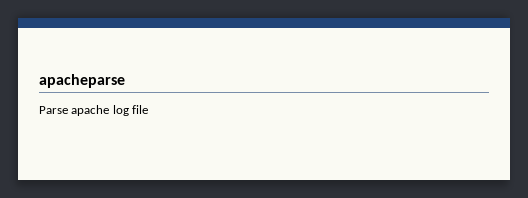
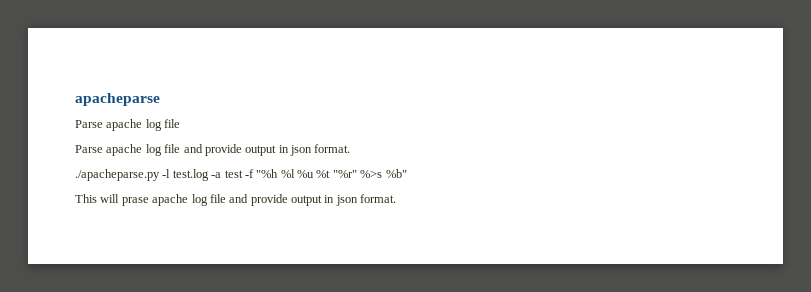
+ Parse apache log file and provide output in json format.
+ ./apacheparse.py -l test.log -a test -f "%h %l %u %t "%r" %>s %b"
+ This will prase apache log file and provide output in json format.

